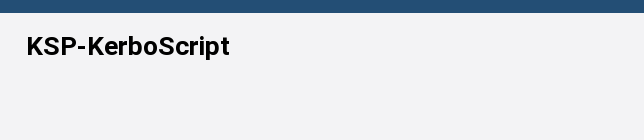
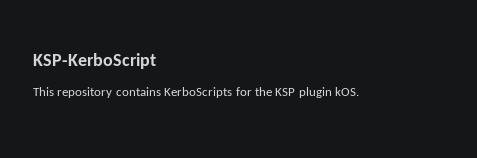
+ This repository contains KerboScripts for the KSP plugin kOS.

